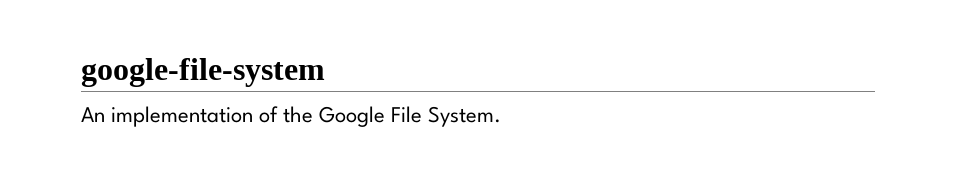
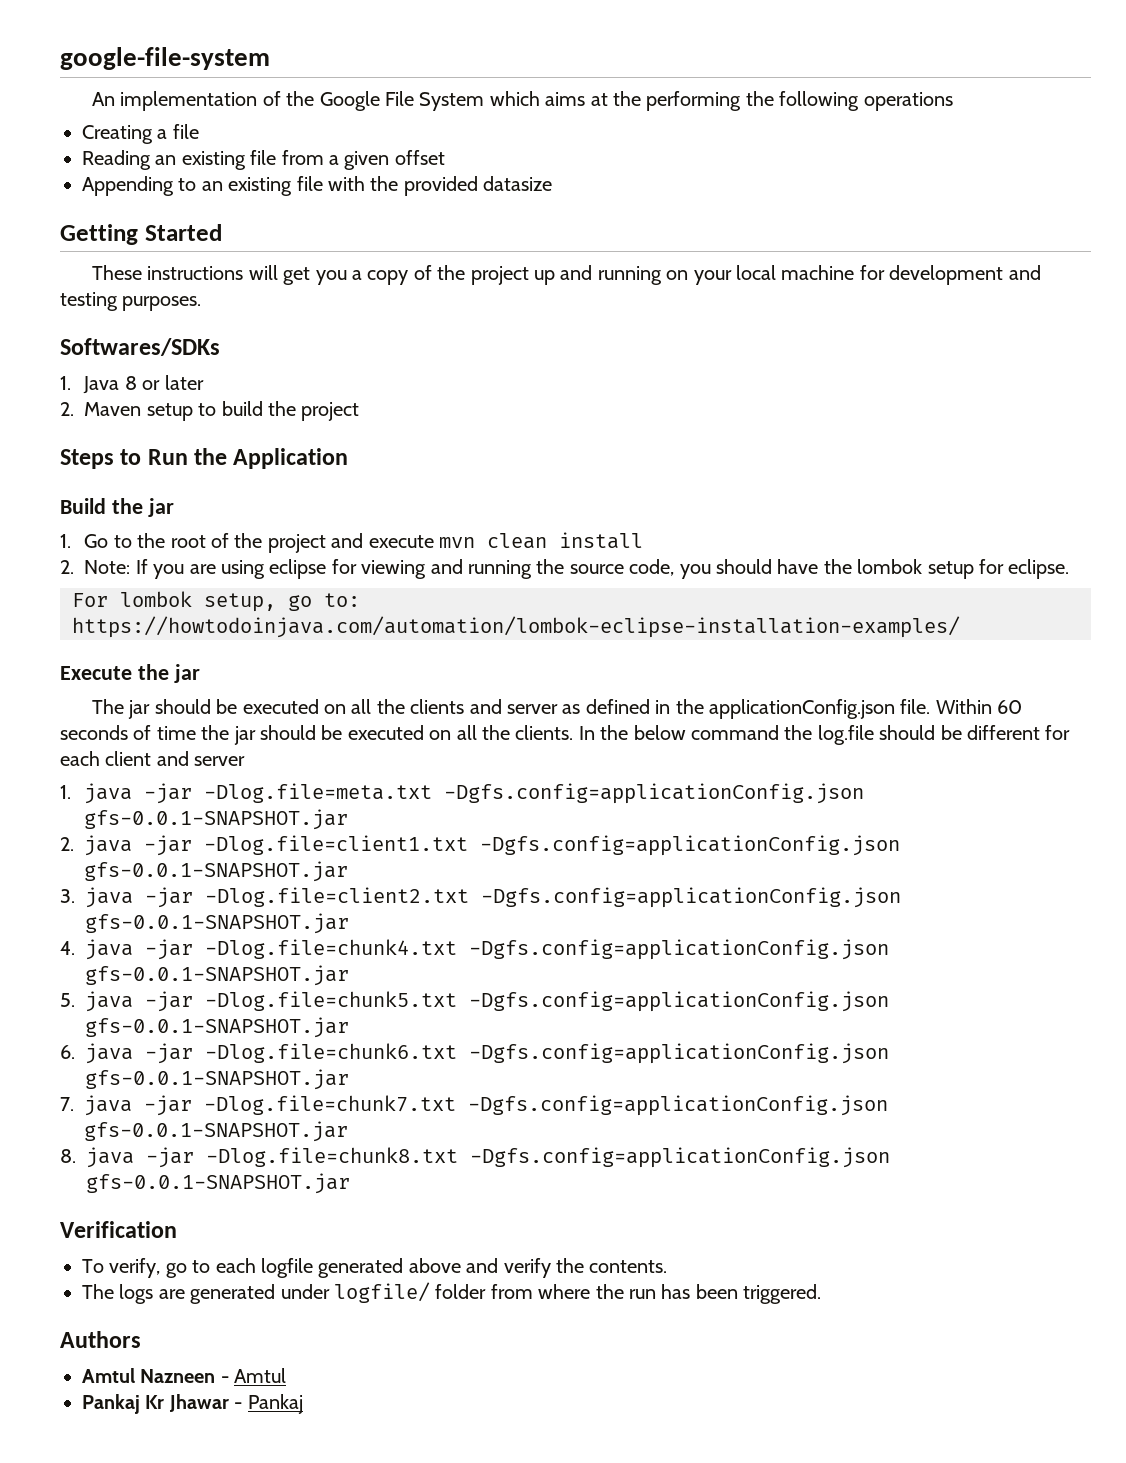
- An implementation of the Google File System.
+ An implementation of the Google File System which aims at the performing the following operations
+ Creating a file
+ Reading an existing file from a given offset
+ Appending to an existing file with the provided datasize
+ Getting Started
+ These instructions will get you a copy of the project up and running on your local machine for development and testing purposes.
+ Softwares/SDKs
+ 1. Java 8 or later
+ 2. Maven setup to build the project
+ Steps to Run the Application
+ Build the jar
+ 1. Go to the root of the project and execute mvn clean install
+ 2. Note: If you are using eclipse for viewing and running the source code, you should have the lombok setup for eclipse.
+ For lombok setup, go to: https://howtodoinjava.com/automation/lombok-eclipse-installation-examples/
+ Execute the jar
+ The jar should be executed on all the clients and server as defined in the applicationConfig.json file. Within 60 seconds of time the jar should be executed on all the clients. In the below command the log.file should be different for each client and server
+ 1. java -jar -Dlog.file=meta.txt -Dgfs.config=applicationConfig.json gfs-0.0.1-SNAPSHOT.jar
+ 2. java -jar -Dlog.file=client1.txt -Dgfs.config=applicationConfig.json gfs-0.0.1-SNAPSHOT.jar
+ 3. java -jar -Dlog.file=client2.txt -Dgfs.config=applicationConfig.json gfs-0.0.1-SNAPSHOT.jar
+ 4. java -jar -Dlog.file=chunk4.txt -Dgfs.config=applicationConfig.json gfs-0.0.1-SNAPSHOT.jar
+ 5. java -jar -Dlog.file=chunk5.txt -Dgfs.config=applicationConfig.json gfs-0.0.1-SNAPSHOT.jar
+ 6. java -jar -Dlog.file=chunk6.txt -Dgfs.config=applicationConfig.json gfs-0.0.1-SNAPSHOT.jar
+ 7. java -jar -Dlog.file=chunk7.txt -Dgfs.config=applicationConfig.json gfs-0.0.1-SNAPSHOT.jar
+ 8. java -jar -Dlog.file=chunk8.txt -Dgfs.config=applicationConfig.json gfs-0.0.1-SNAPSHOT.jar
+ Verification
+ To verify, go to each logfile generated above and verify the contents.
+ The logs are generated under logfile/ folder from where the run has been triggered.
+ Authors
+ Amtul Nazneen - Amtul
+ Pankaj Kr Jhawar - Pankaj

